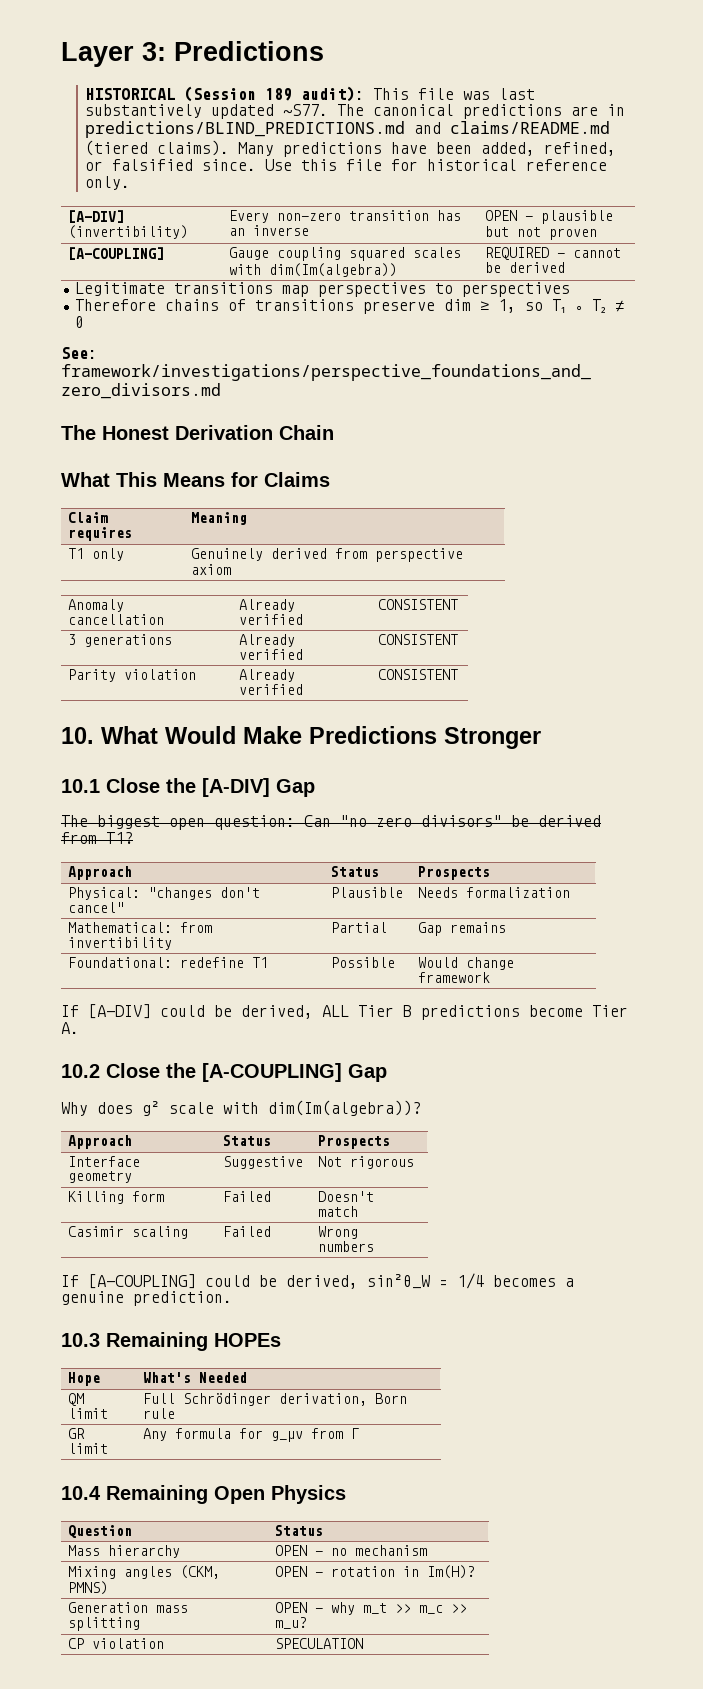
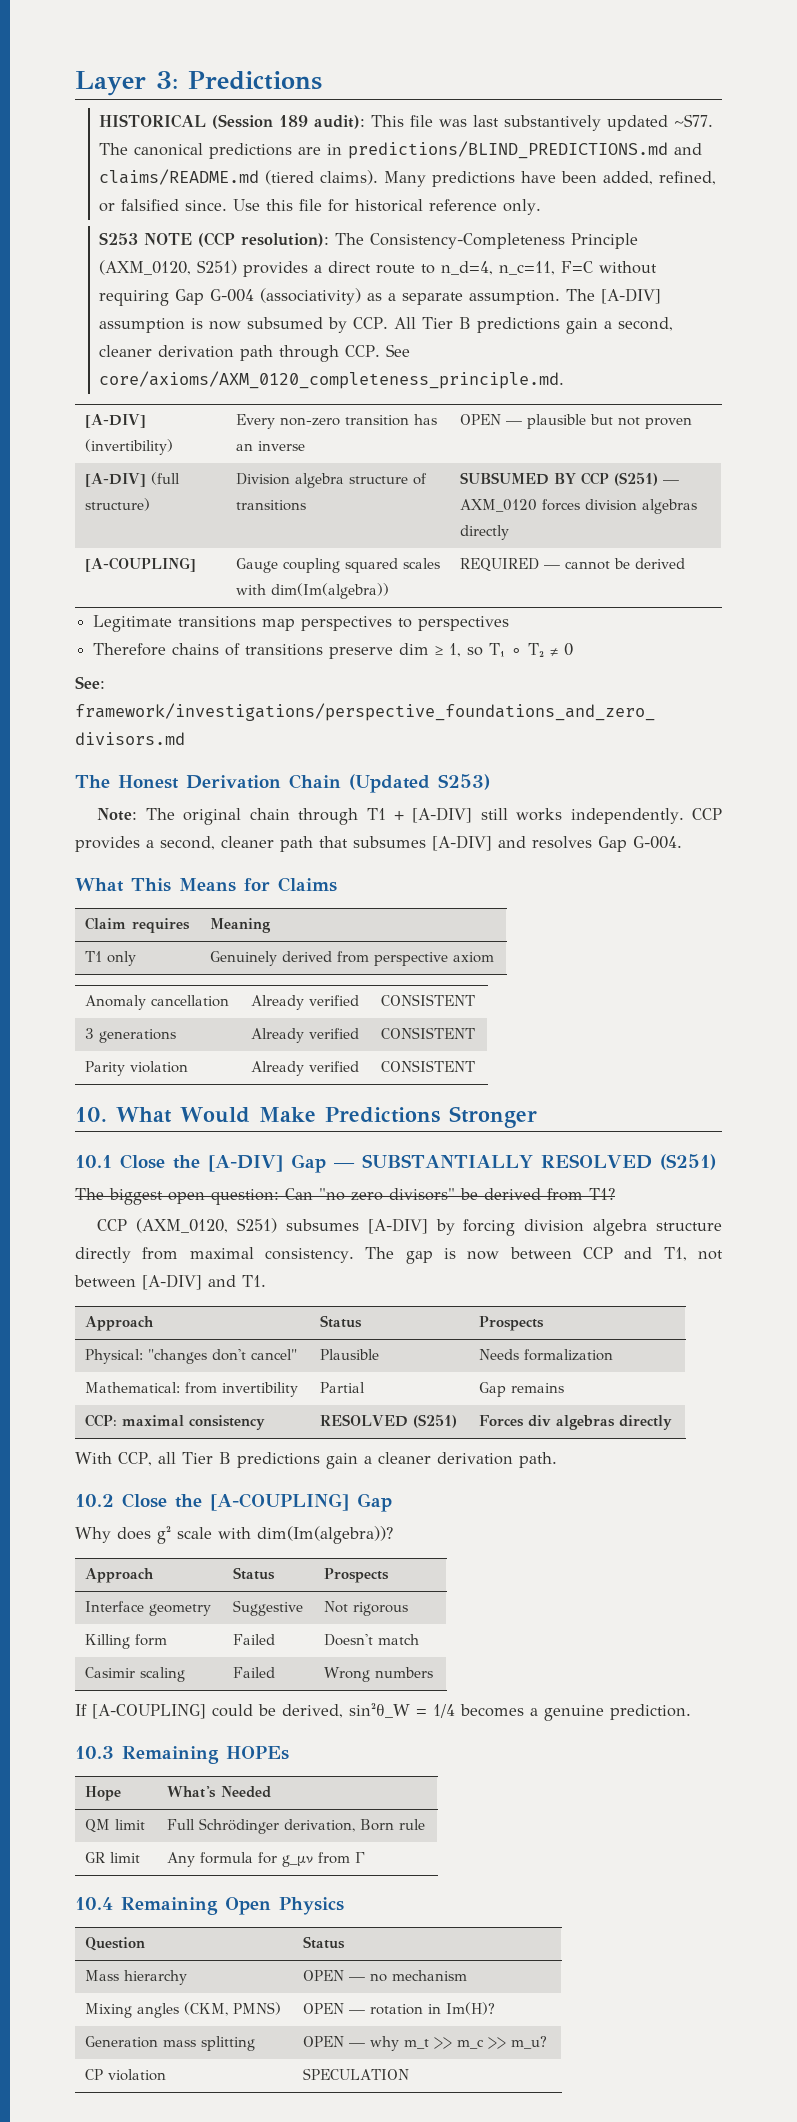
+ S253 NOTE (CCP resolution): The Consistency-Completeness Principle (AXM_0120, S251) provides a direct route to n_d=4, n_c=11, F=C without requiring Gap G-004 (associativity) as a separate assumption. The [A-DIV] assumption is now subsumed by CCP. All Tier B predictions gain a second, cleaner derivation path through CCP. See core/axioms/AXM_0120_completeness_principle.md.
+ [A-DIV] (full structure) | Division algebra structure of transitions | SUBSUMED BY CCP (S251) — AXM_0120 forces division algebras directly
- The Honest Derivation Chain
+ The Honest Derivation Chain (Updated S253)
+ Note: The original chain through T1 + [A-DIV] still works independently. CCP provides a second, cleaner path that subsumes [A-DIV] and resolves Gap G-004.
- 10.1 Close the [A-DIV] Gap
+ 10.1 Close the [A-DIV] Gap — SUBSTANTIALLY RESOLVED (S251)
+ CCP (AXM_0120, S251) subsumes [A-DIV] by forcing division algebra structure directly from maximal consistency. The gap is now between CCP and T1, not between [A-DIV] and T1.
- Foundational: redefine T1 | Possible | Would change framework
- If [A-DIV] could be derived, ALL Tier B predictions become Tier A.
+ CCP: maximal consistency | RESOLVED (S251) | Forces div algebras directly
+ With CCP, all Tier B predictions gain a cleaner derivation path.

